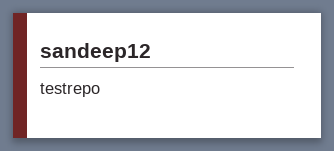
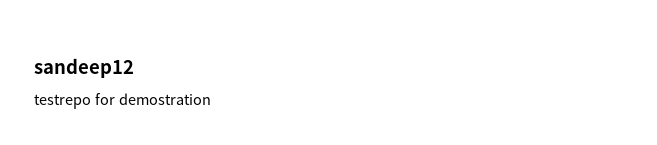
- testrepo
+ testrepo for demostration

